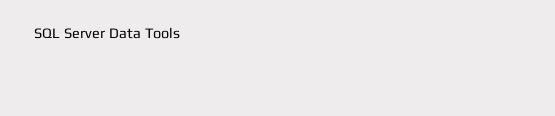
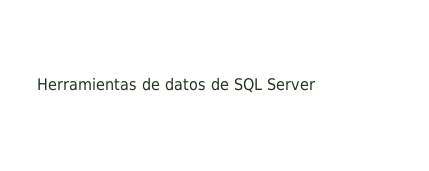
- SQL Server Data Tools
+ Herramientas de datos de SQL Server

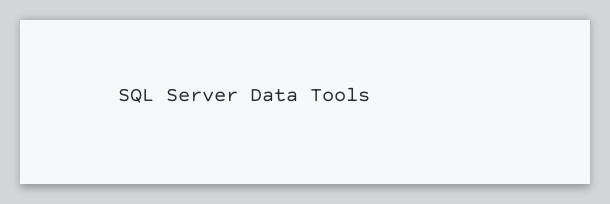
- Herramientas de datos de SQL Server
+ SQL Server Data Tools

